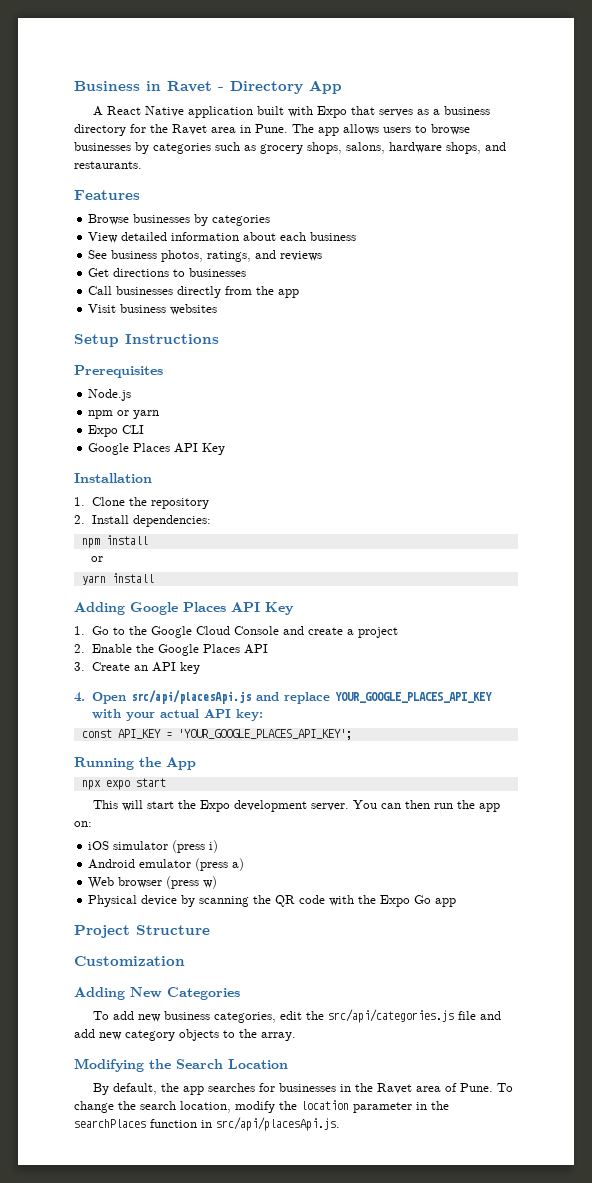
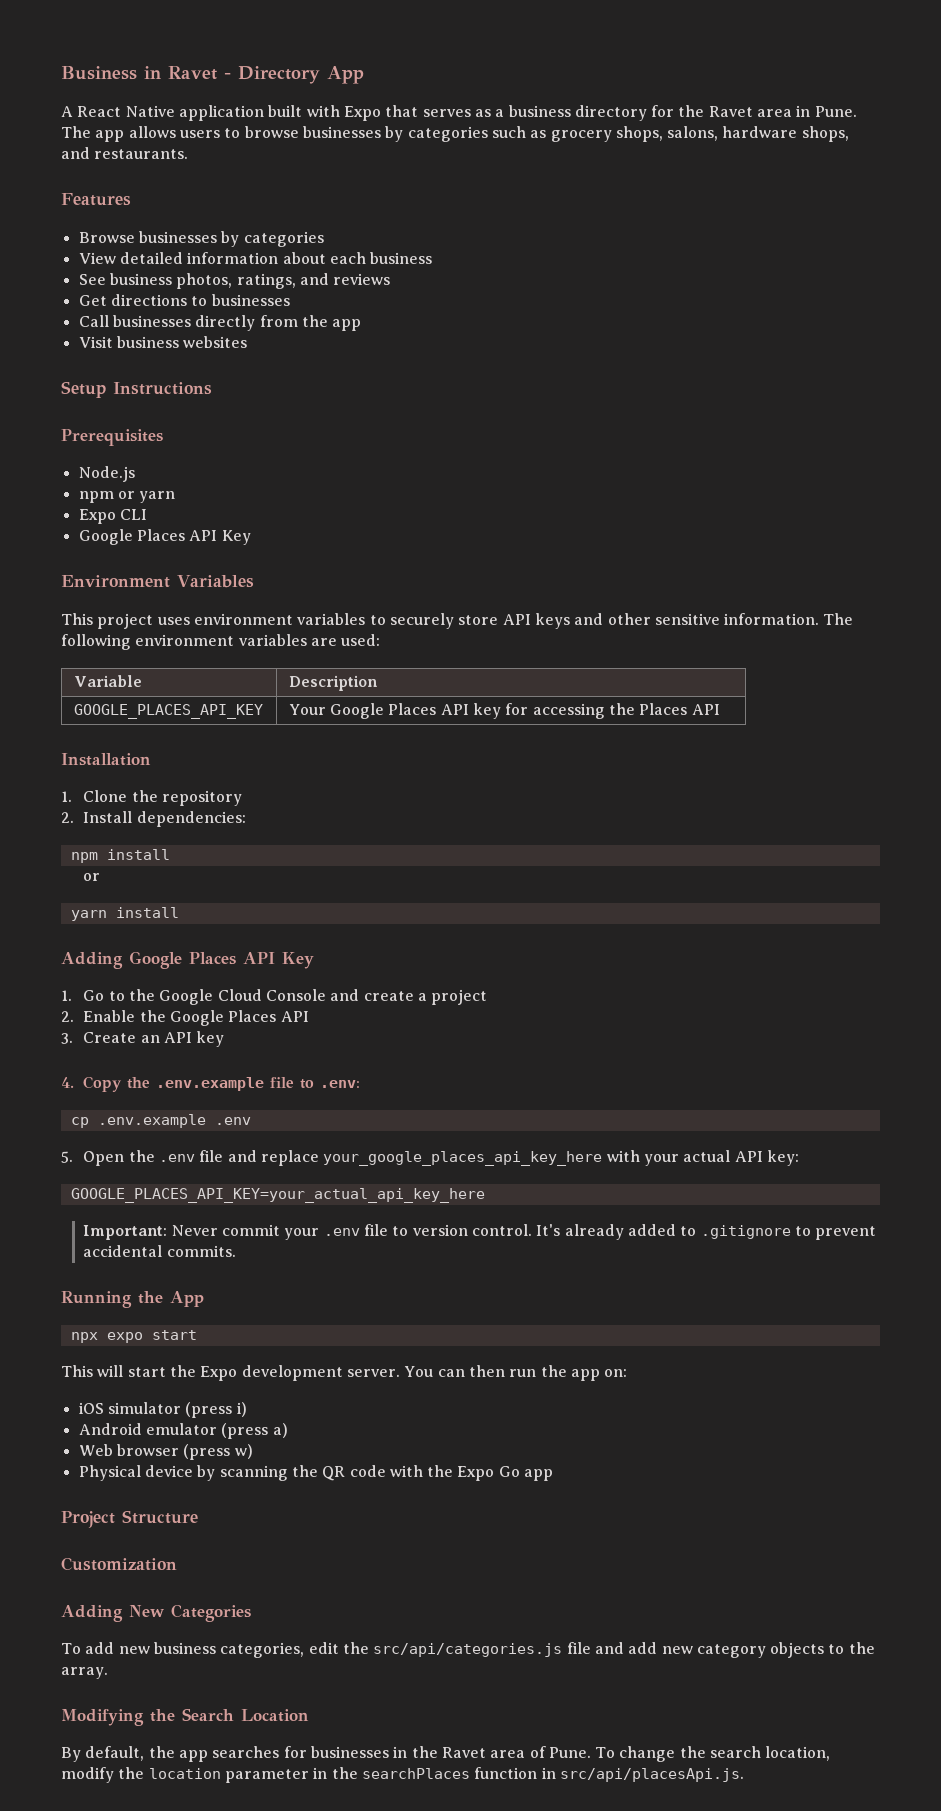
+ Environment Variables
+ This project uses environment variables to securely store API keys and other sensitive information. The following environment variables are used:
+ Variable | Description
+ GOOGLE_PLACES_API_KEY | Your Google Places API key for accessing the Places API
- 4. Open src/api/placesApi.js and replace YOUR_GOOGLE_PLACES_API_KEY with your actual API key:
+ 4. Copy the .env.example file to .env:
+ cp .env.example .env
+ 5. Open the .env file and replace your_google_places_api_key_here with your actual API key:
- const API_KEY = 'YOUR_GOOGLE_PLACES_API_KEY';
+ GOOGLE_PLACES_API_KEY=your_actual_api_key_here
+ Important: Never commit your .env file to version control. It's already added to .gitignore to prevent accidental commits.

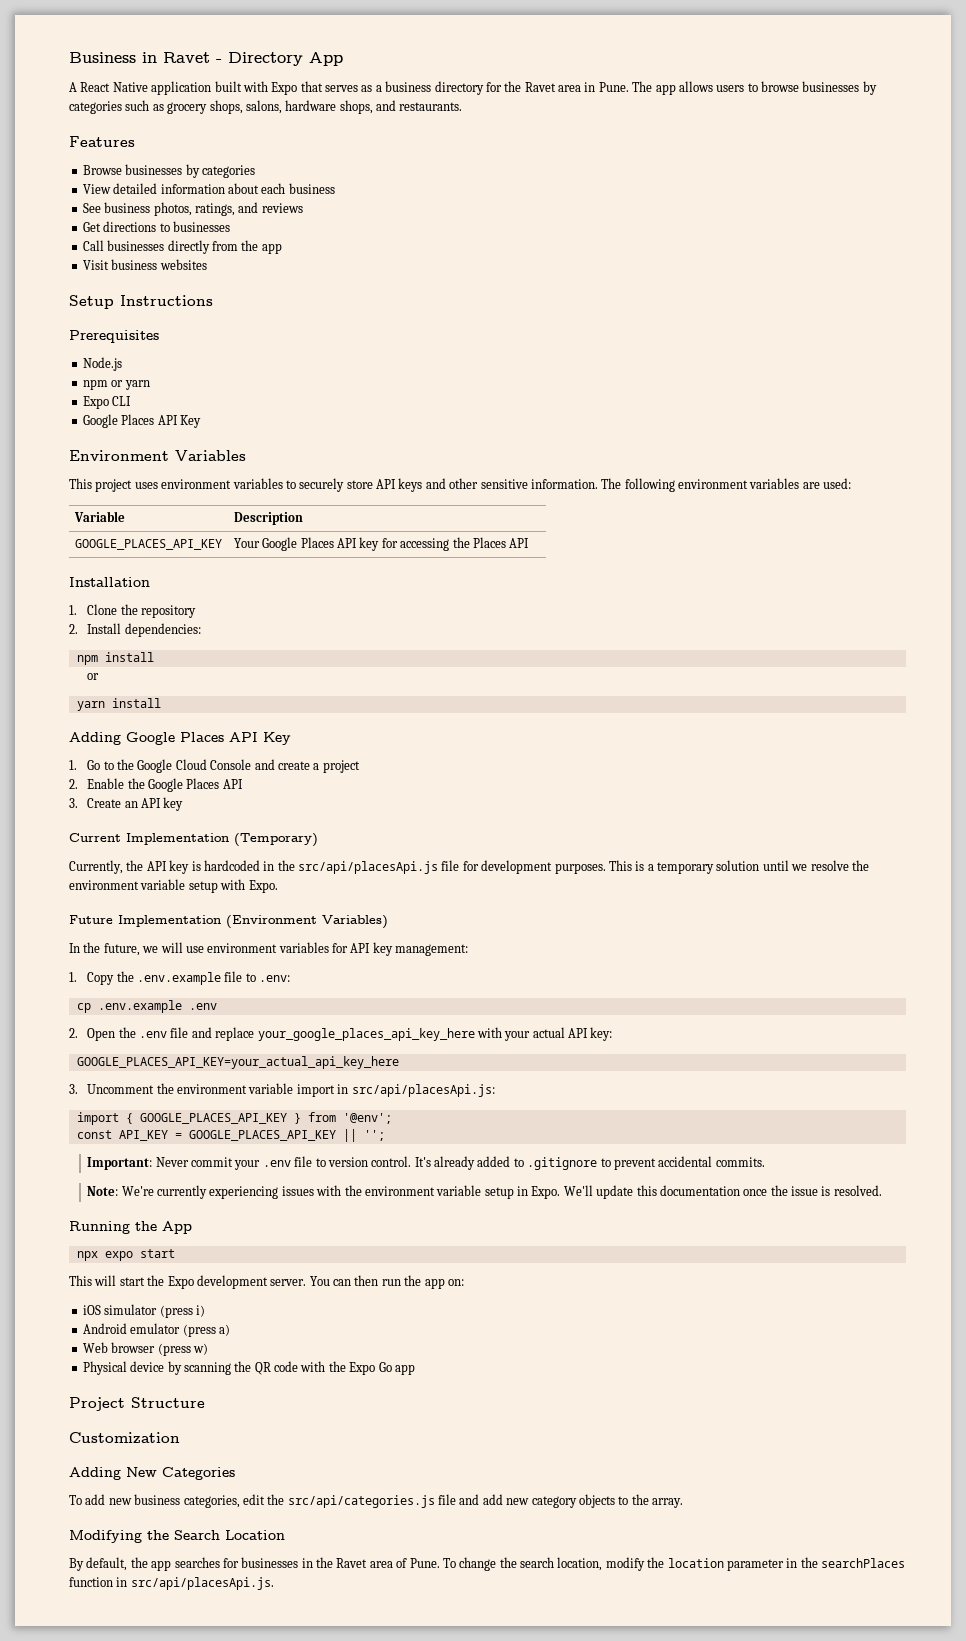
- 4. Copy the .env.example file to .env:
+ Current Implementation (Temporary)
+ Currently, the API key is hardcoded in the src/api/placesApi.js file for development purposes. This is a temporary solution until we resolve the environment variable setup with Expo.
+ Future Implementation (Environment Variables)
+ In the future, we will use environment variables for API key management:
+ 1. Copy the .env.example file to .env:
- 5. Open the .env file and replace your_google_places_api_key_here with your actual API key:
+ 2. Open the .env file and replace your_google_places_api_key_here with your actual API key:
+ 3. Uncomment the environment variable import in src/api/placesApi.js:
+ import { GOOGLE_PLACES_API_KEY } from '@env';
+ const API_KEY = GOOGLE_PLACES_API_KEY || '';
+ Note: We're currently experiencing issues with the environment variable setup in Expo. We'll update this documentation once the issue is resolved.

